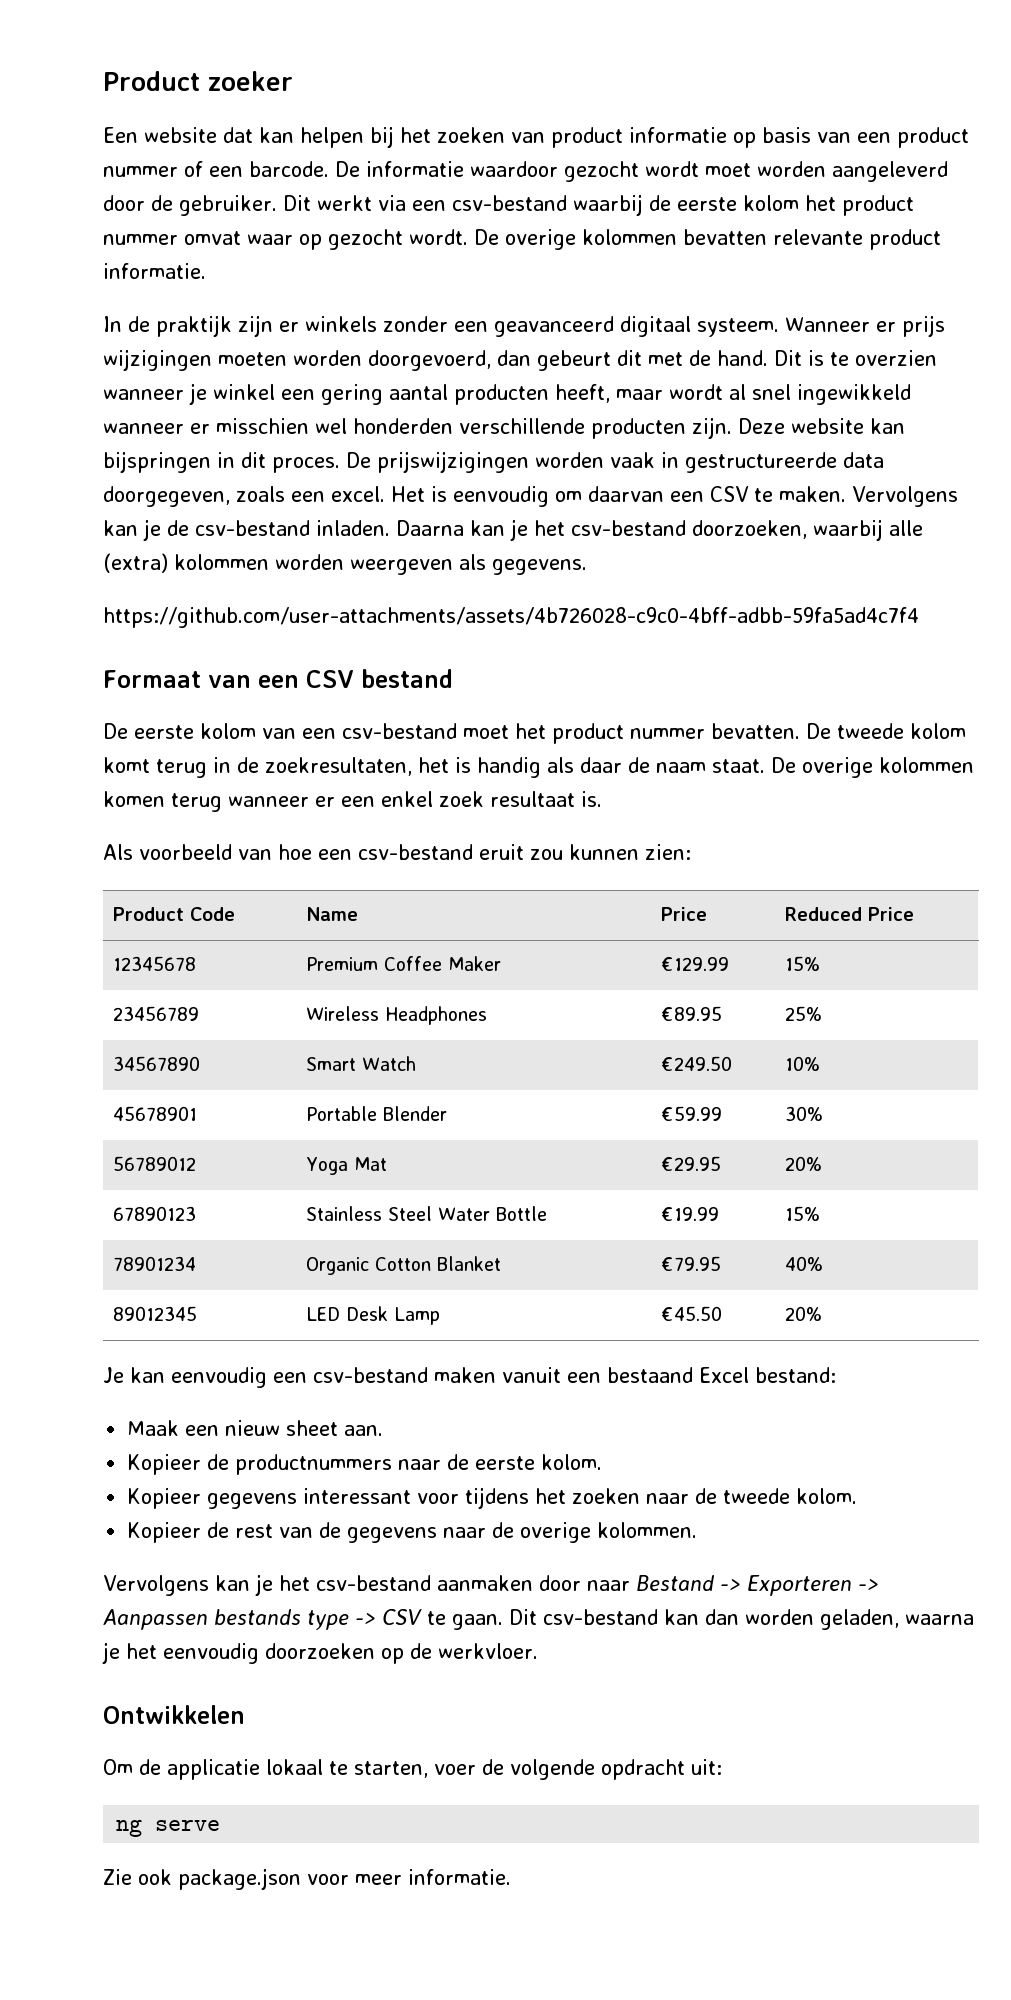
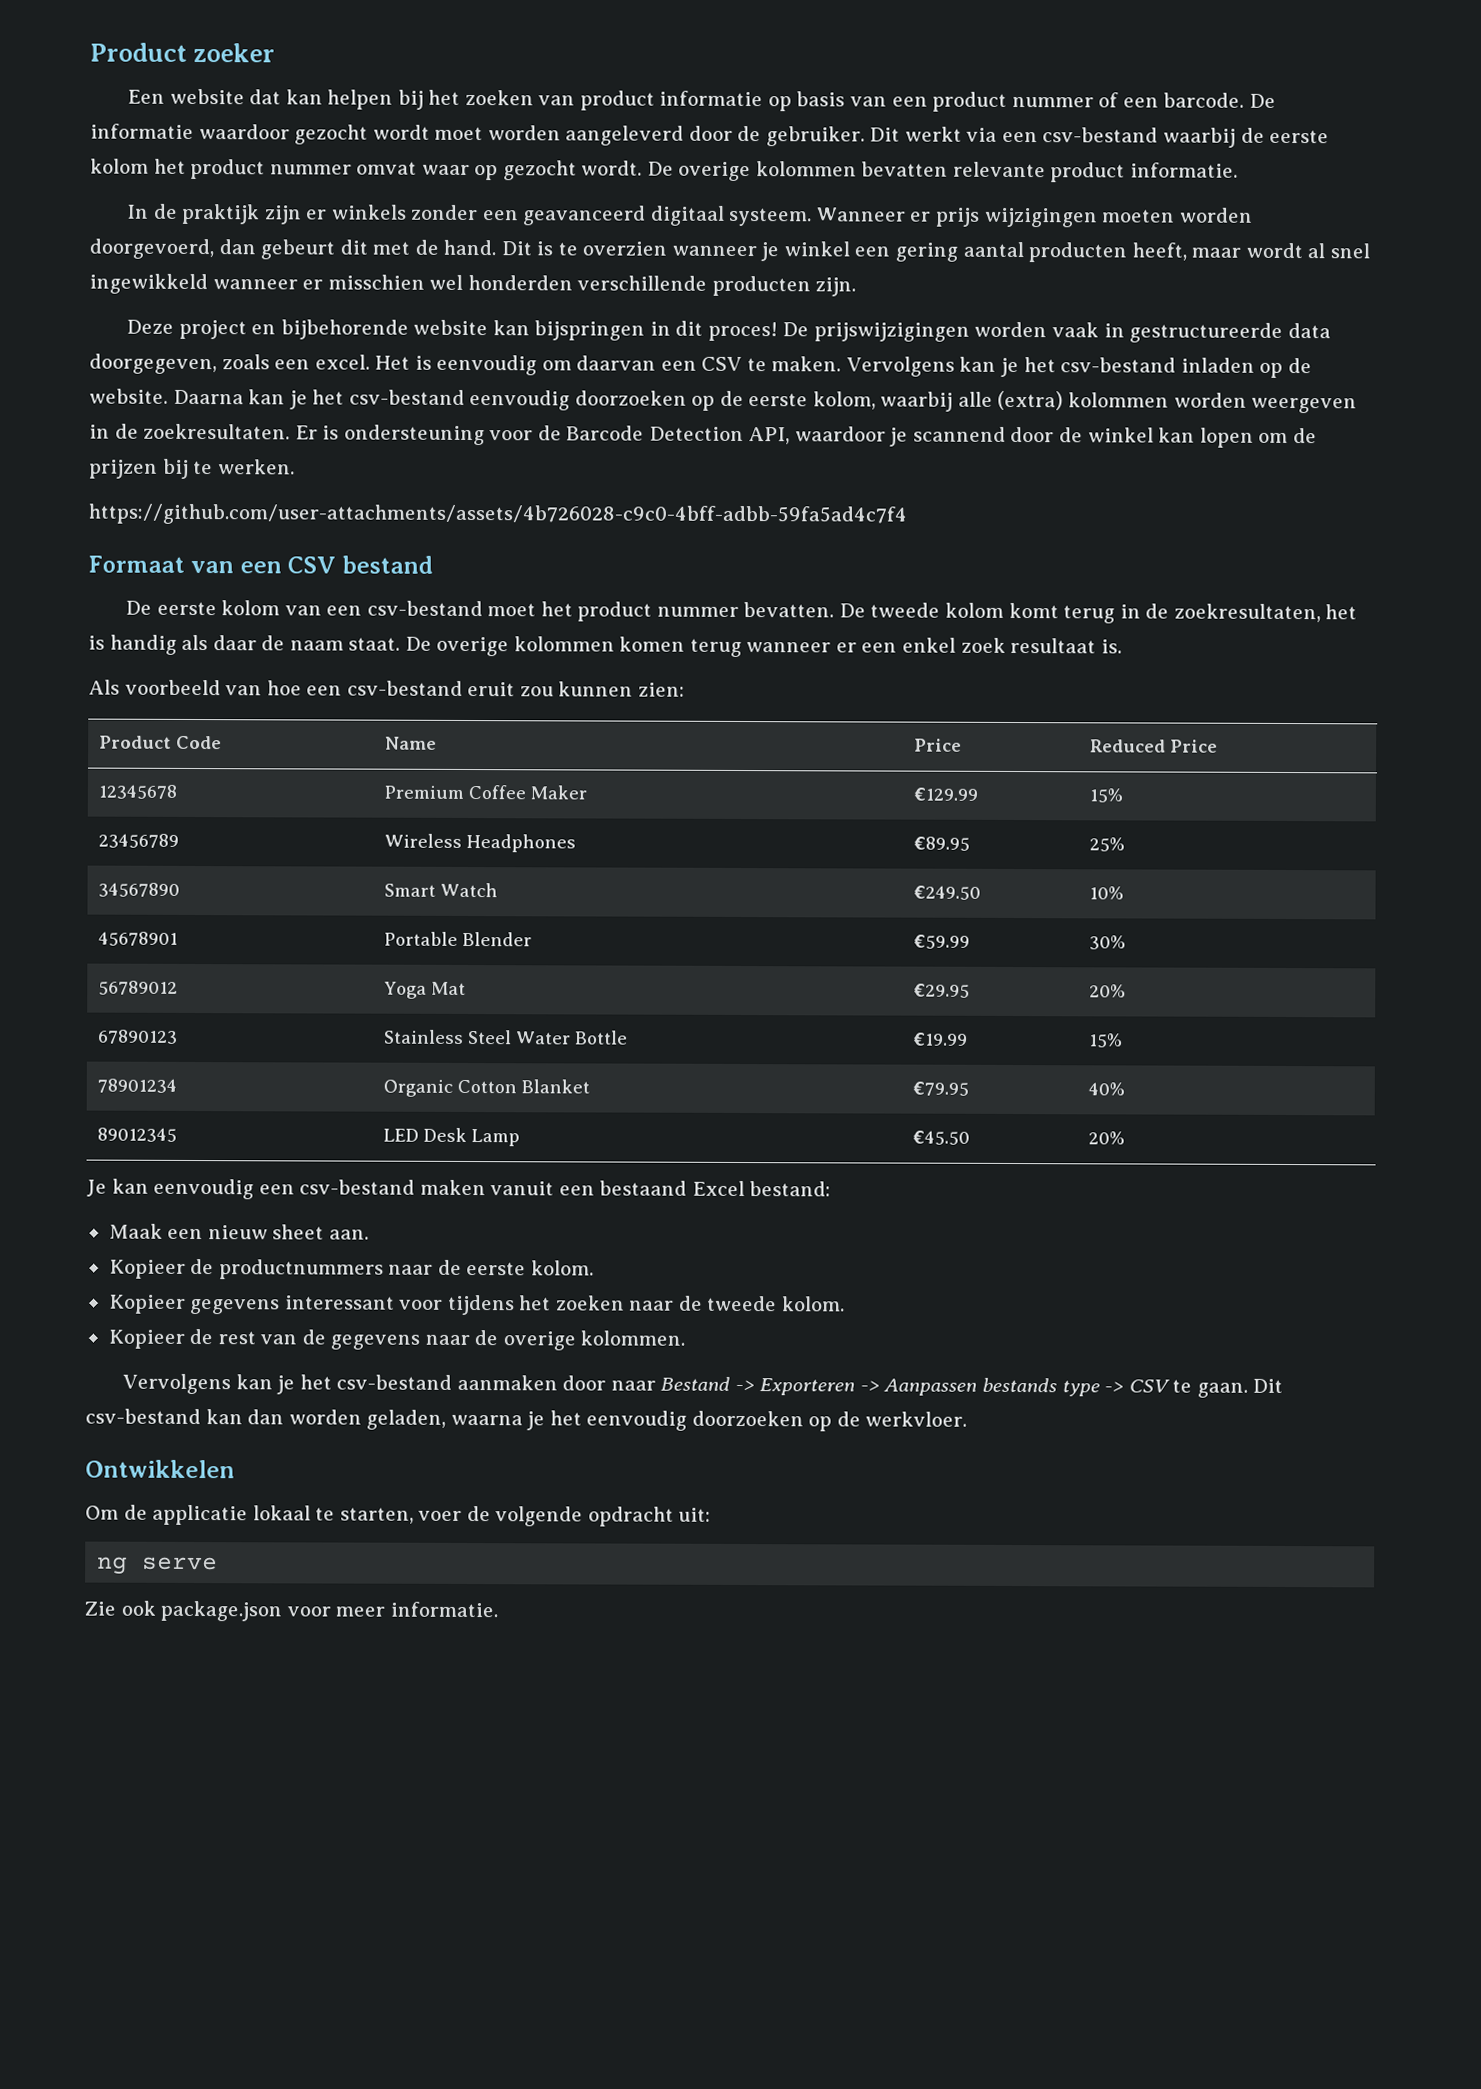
- Dit is te overzien wanneer je winkel een gering aantal producten heeft, maar wordt al snel ingewikkeld wanneer er misschien wel honderden verschillende producten zijn. Deze website kan bijspringen in dit proces.
+ Dit is te overzien wanneer je winkel een gering aantal producten heeft, maar wordt al snel ingewikkeld wanneer er misschien wel honderden verschillende producten zijn.
+ Deze project en bijbehorende website kan bijspringen in dit proces!
- Vervolgens kan je de csv-bestand inladen.
+ Vervolgens kan je het csv-bestand inladen op de website.
- Daarna kan je het csv-bestand doorzoeken, waarbij alle (extra) kolommen worden weergeven als gegevens.
+ Daarna kan je het csv-bestand eenvoudig doorzoeken op de eerste kolom, waarbij alle (extra) kolommen worden weergeven in de zoekresultaten. Er is ondersteuning voor de Barcode Detection API, waardoor je scannend door de winkel kan lopen om de prijzen bij te werken.

